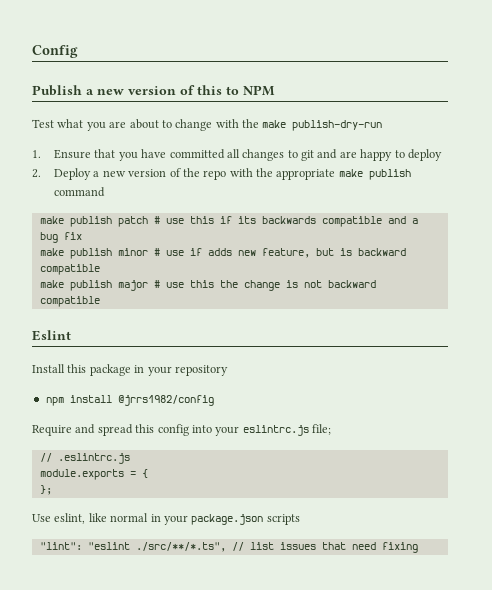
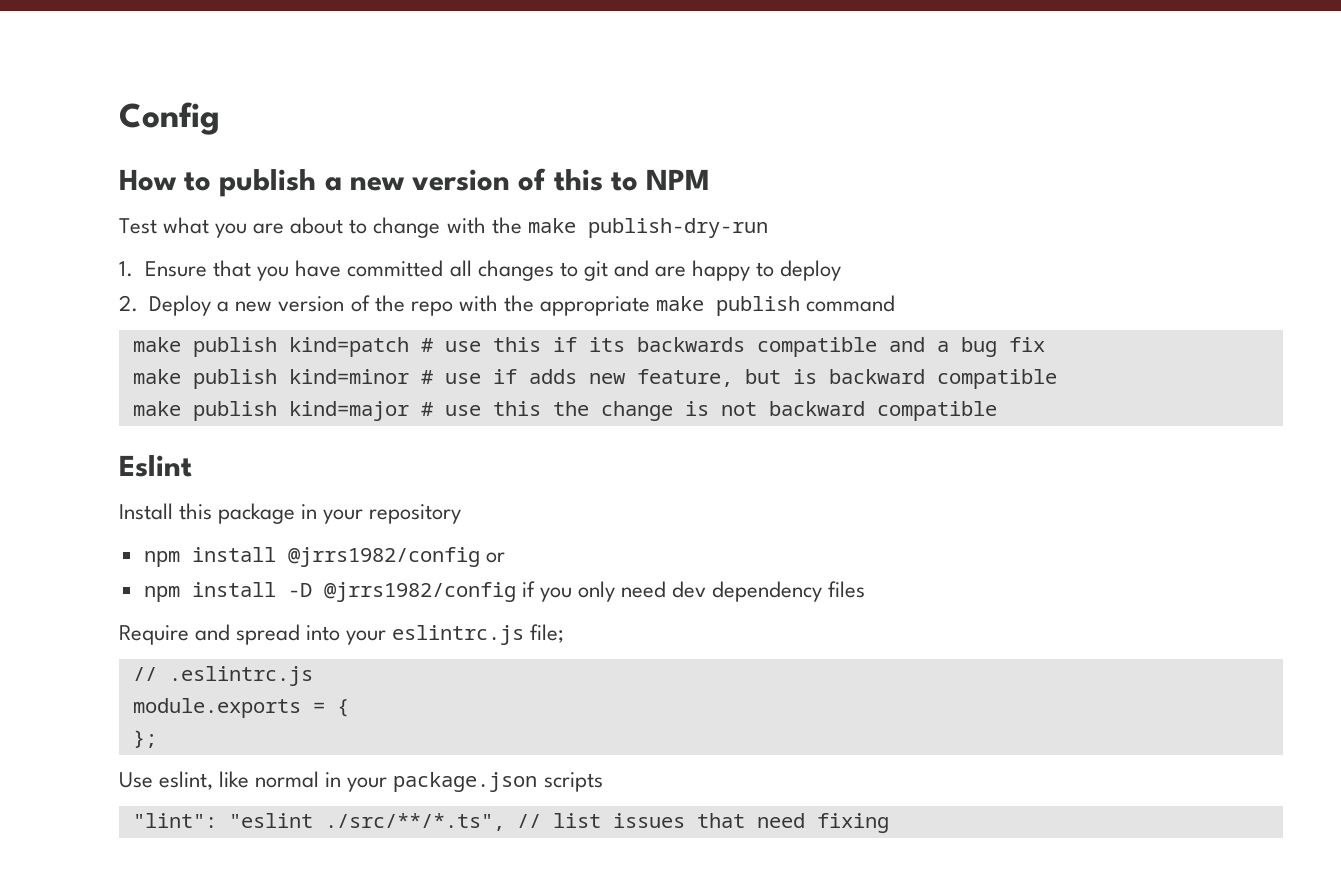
- Publish a new version of this to NPM
+ How to publish a new version of this to NPM
- make publish patch # use this if its backwards compatible and a bug fix
+ make publish kind=patch # use this if its backwards compatible and a bug fix
- make publish minor # use if adds new feature, but is backward compatible
+ make publish kind=minor # use if adds new feature, but is backward compatible
- make publish major # use this the change is not backward compatible
+ make publish kind=major # use this the change is not backward compatible
- npm install @jrrs1982/config
+ npm install @jrrs1982/config or
+ npm install -D @jrrs1982/config if you only need dev dependency files
- Require and spread this config into your eslintrc.js file;
+ Require and spread into your eslintrc.js file;

